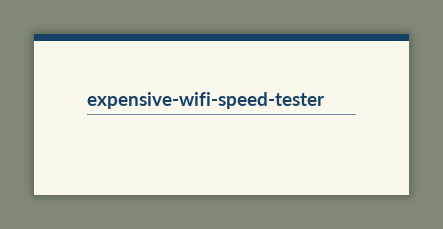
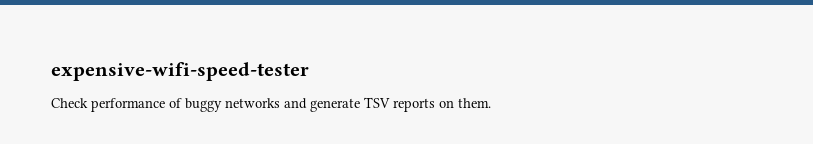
+ Check performance of buggy networks and generate TSV reports on them.

